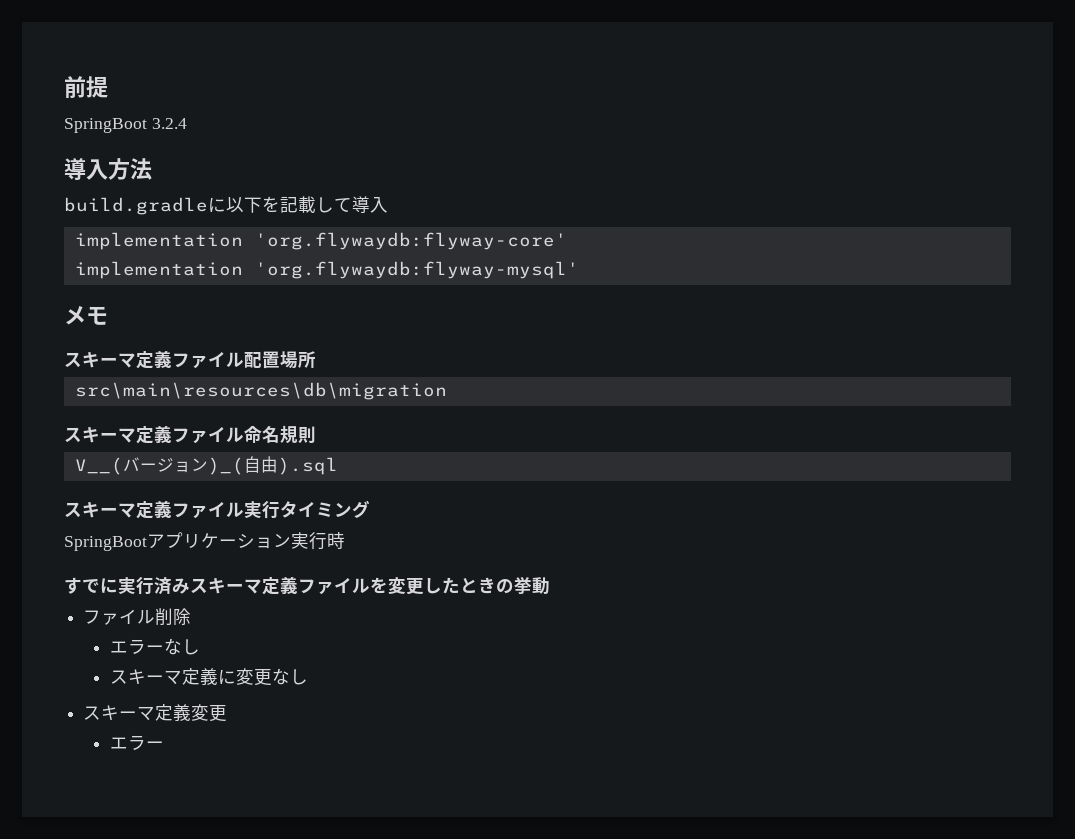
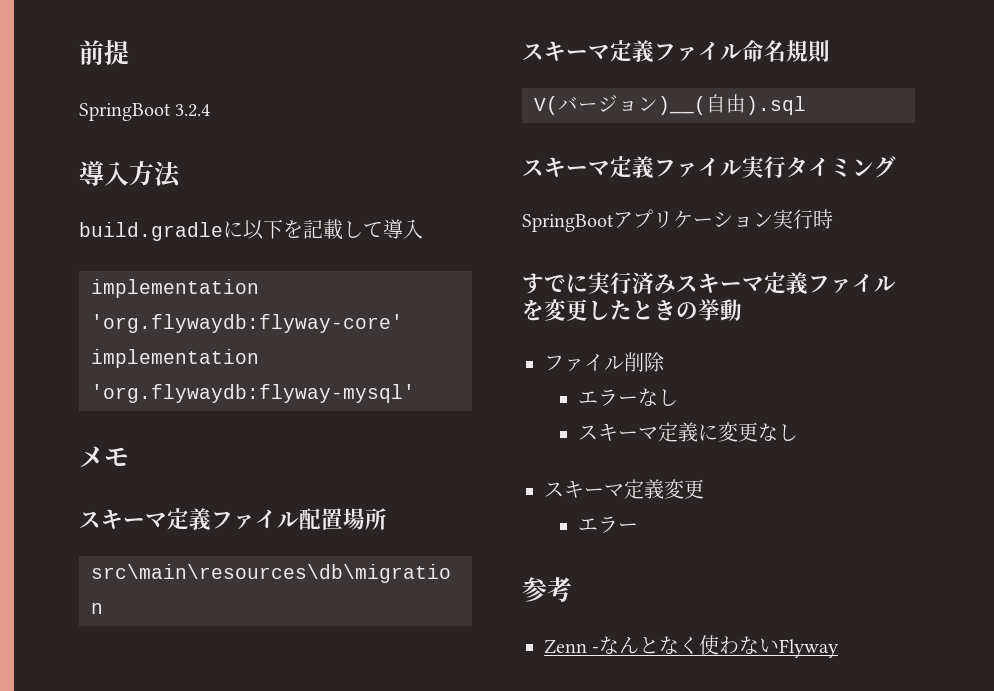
- V__(バージョン)_(自由).sql
+ V(バージョン)__(自由).sql
+ 参考
+ Zenn -なんとなく使わないFlyway

